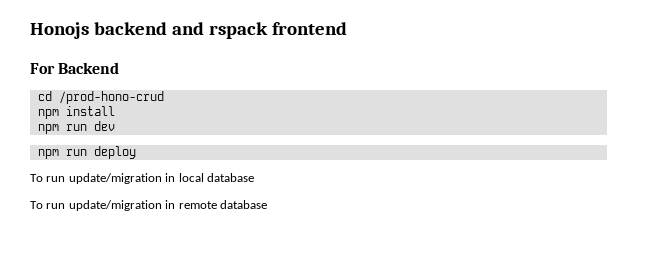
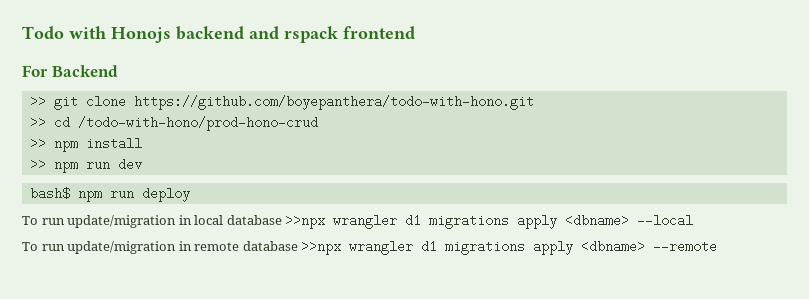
- Honojs backend and rspack frontend
+ Todo with Honojs backend and rspack frontend
- cd /prod-hono-crud
- npm install
+ >> git clone https://github.com/boyepanthera/todo-with-hono.git
+ >> cd /todo-with-hono/prod-hono-crud
+ >> npm install
- npm run dev
+ >> npm run dev
- npm run deploy
+ bash$ npm run deploy
- To run update/migration in local database
+ To run update/migration in local database >>npx wrangler d1 migrations apply <dbname> --local
- To run update/migration in remote database
+ To run update/migration in remote database >>npx wrangler d1 migrations apply <dbname> --remote

